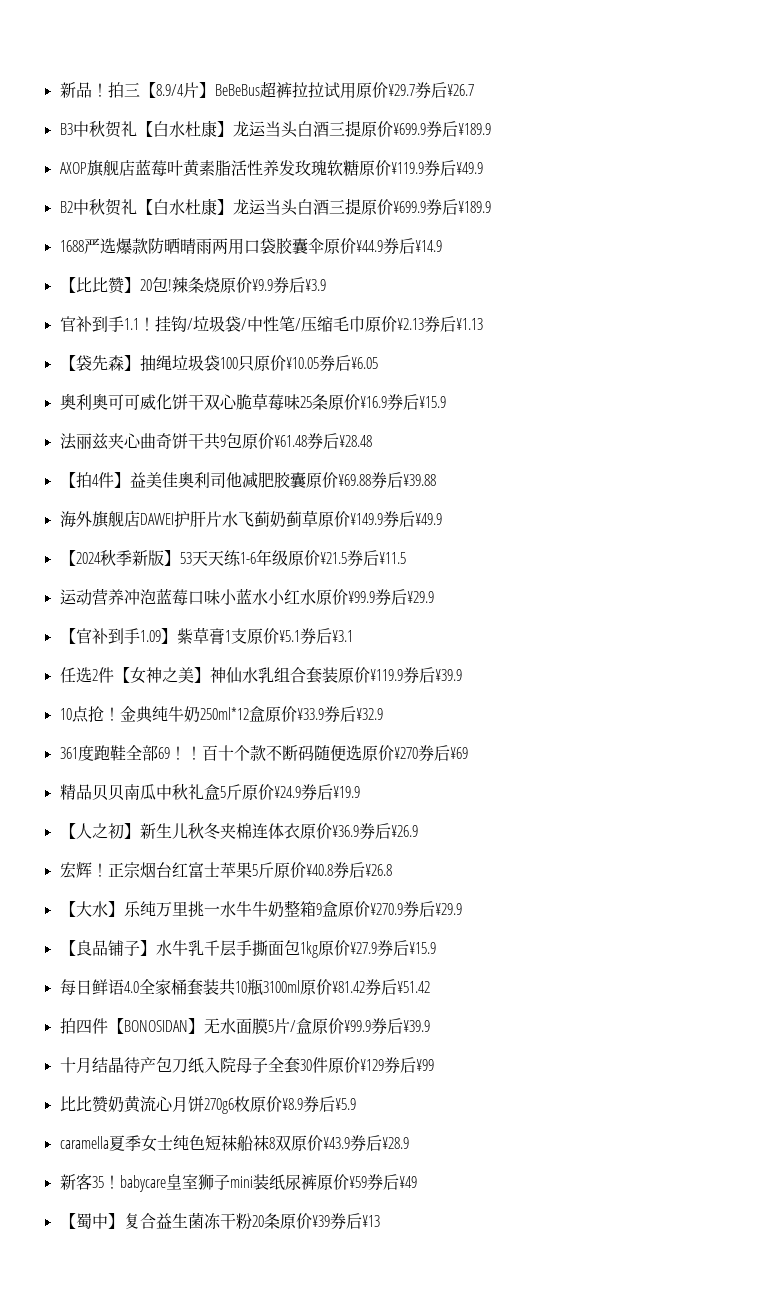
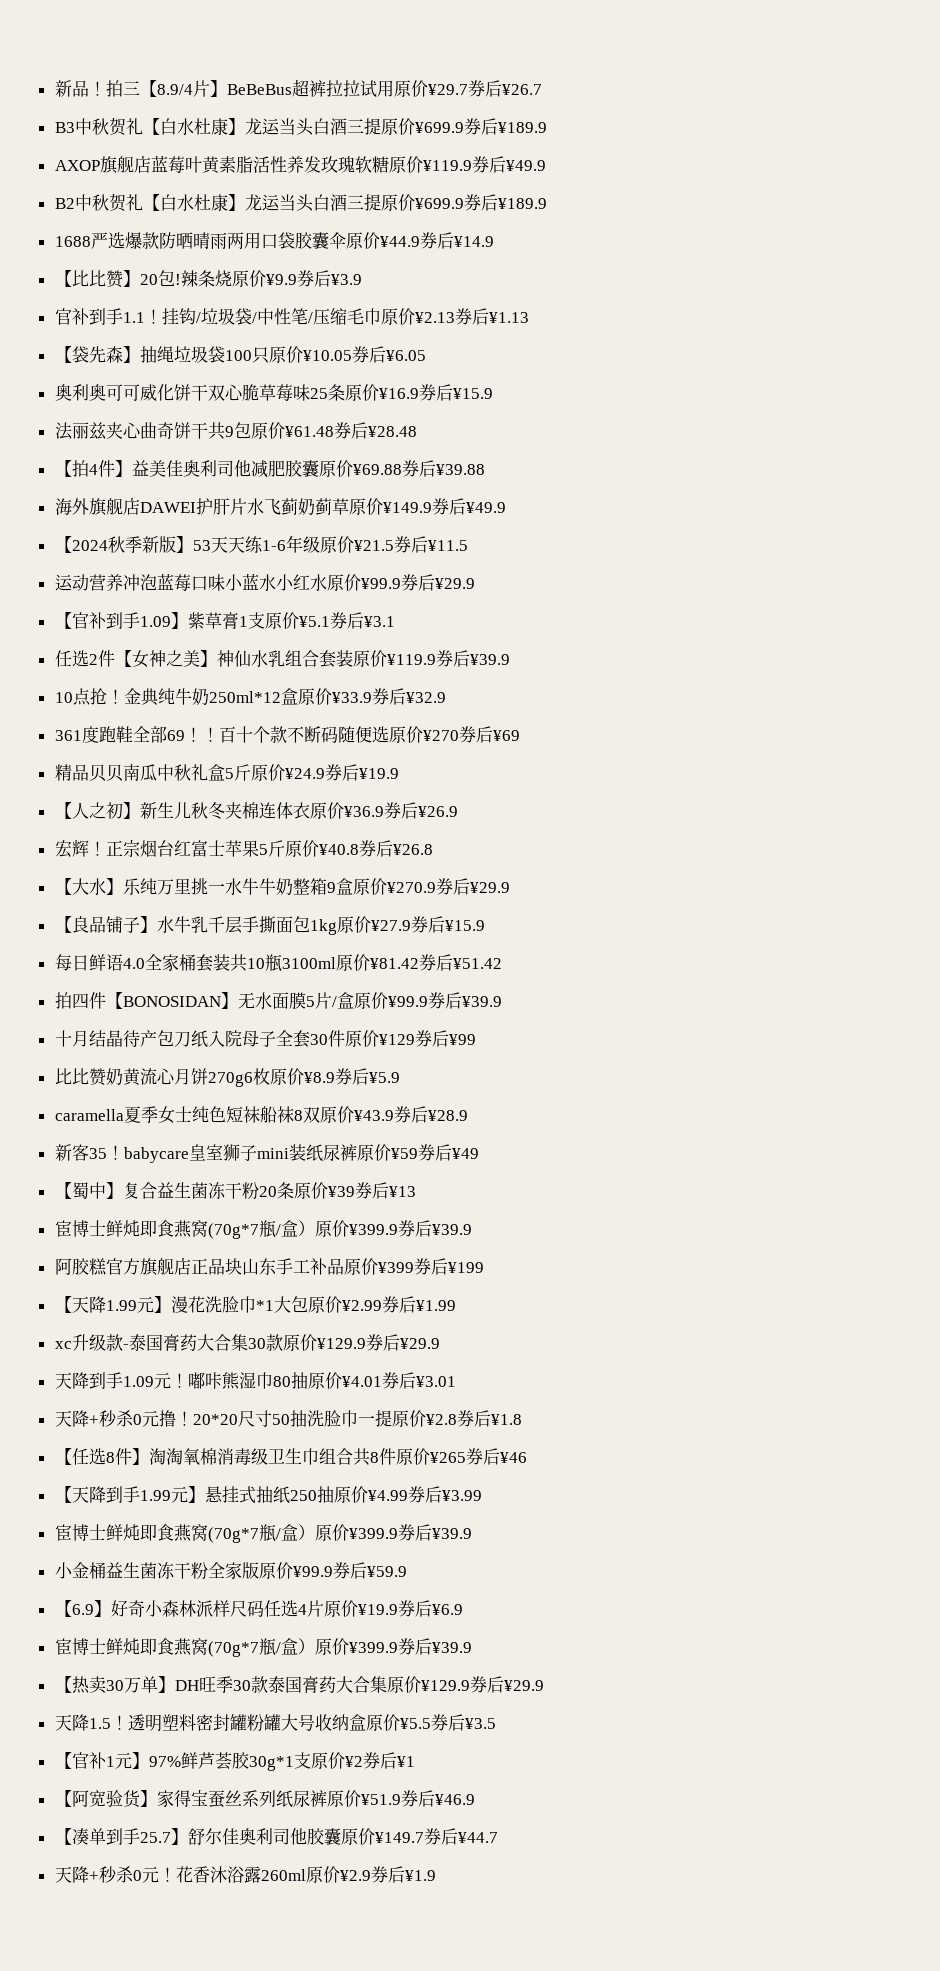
  【蜀中】复合益生菌冻干粉20条原价¥39券后¥13
+ 宦博士鲜炖即食燕窝(70g*7瓶/盒）原价¥399.9券后¥39.9
+ 阿胶糕官方旗舰店正品块山东手工补品原价¥399券后¥199
+ 【天降1.99元】漫花洗脸巾*1大包原价¥2.99券后¥1.99
+ xc升级款-泰国膏药大合集30款原价¥129.9券后¥29.9
+ 天降到手1.09元！嘟咔熊湿巾80抽原价¥4.01券后¥3.01
+ 天降+秒杀0元撸！20*20尺寸50抽洗脸巾一提原价¥2.8券后¥1.8
+ 【任选8件】淘淘氧棉消毒级卫生巾组合共8件原价¥265券后¥46
+ 【天降到手1.99元】悬挂式抽纸250抽原价¥4.99券后¥3.99
+ 宦博士鲜炖即食燕窝(70g*7瓶/盒）原价¥399.9券后¥39.9
+ 小金桶益生菌冻干粉全家版原价¥99.9券后¥59.9
+ 【6.9】好奇小森林派样尺码任选4片原价¥19.9券后¥6.9
+ 宦博士鲜炖即食燕窝(70g*7瓶/盒）原价¥399.9券后¥39.9
+ 【热卖30万单】DH旺季30款泰国膏药大合集原价¥129.9券后¥29.9
+ 天降1.5！透明塑料密封罐粉罐大号收纳盒原价¥5.5券后¥3.5
+ 【官补1元】97%鲜芦荟胶30g*1支原价¥2券后¥1
+ 【阿宽验货】家得宝蚕丝系列纸尿裤原价¥51.9券后¥46.9
+ 【凑单到手25.7】舒尔佳奥利司他胶囊原价¥149.7券后¥44.7
+ 天降+秒杀0元！花香沐浴露260ml原价¥2.9券后¥1.9

